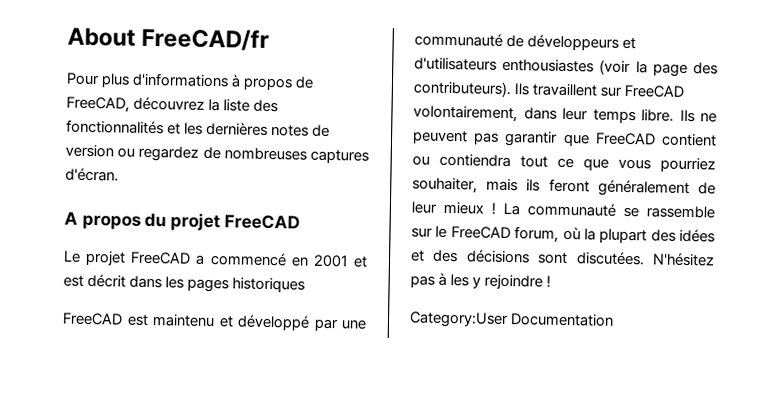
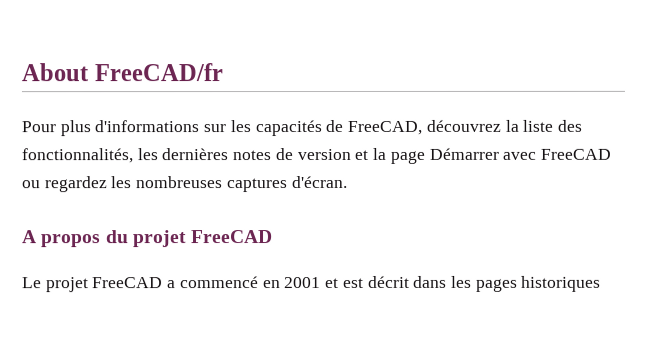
- Pour plus d'informations à propos de FreeCAD, découvrez la liste des fonctionnalités et les dernières notes de version ou regardez de nombreuses captures d'écran.
+ Pour plus d'informations sur les capacités de FreeCAD, découvrez la liste des fonctionnalités, les dernières notes de version et la page Démarrer avec FreeCAD ou regardez les nombreuses captures d'écran.
- FreeCAD est maintenu et développé par une communauté de développeurs et d'utilisateurs enthousiastes (voir la page des contributeurs). Ils travaillent sur FreeCAD volontairement, dans leur temps libre. Ils ne peuvent pas garantir que FreeCAD contient ou contiendra tout ce que vous pourriez souhaiter, mais ils feront généralement de leur mieux ! La communauté se rassemble sur le FreeCAD forum, où la plupart des idées et des décisions sont discutées. N'hésitez pas à les y rejoindre !
- Category:User Documentation

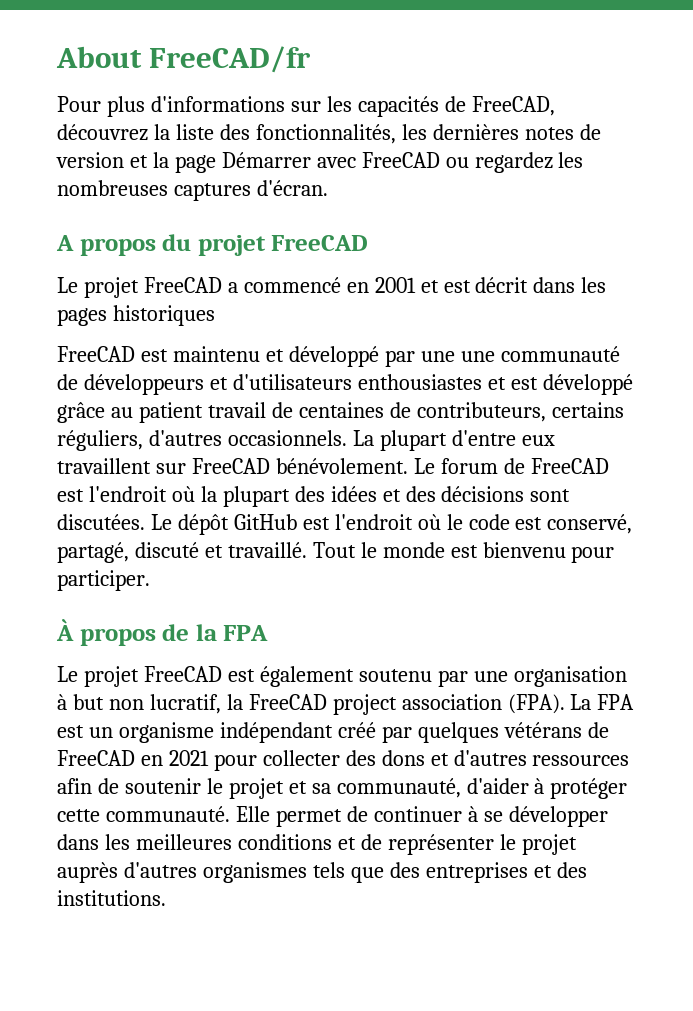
+ FreeCAD est maintenu et développé par une une communauté de développeurs et d'utilisateurs enthousiastes et est développé grâce au patient travail de centaines de contributeurs, certains réguliers, d'autres occasionnels. La plupart d'entre eux travaillent sur FreeCAD bénévolement. Le forum de FreeCAD est l'endroit où la plupart des idées et des décisions sont discutées. Le dépôt GitHub est l'endroit où le code est conservé, partagé, discuté et travaillé. Tout le monde est bienvenu pour participer.
+ À propos de la FPA
+ Le projet FreeCAD est également soutenu par une organisation à but non lucratif, la FreeCAD project association (FPA). La FPA est un organisme indépendant créé par quelques vétérans de FreeCAD en 2021 pour collecter des dons et d'autres ressources afin de soutenir le projet et sa communauté, d'aider à protéger cette communauté. Elle permet de continuer à se développer dans les meilleures conditions et de représenter le projet auprès d'autres organismes tels que des entreprises et des institutions.

